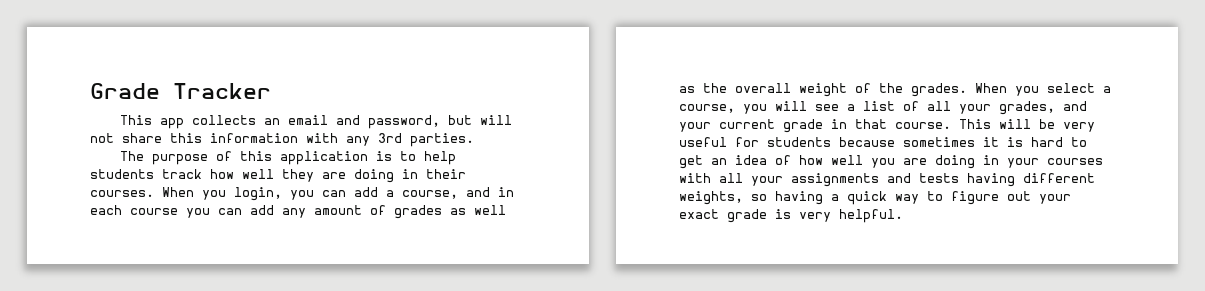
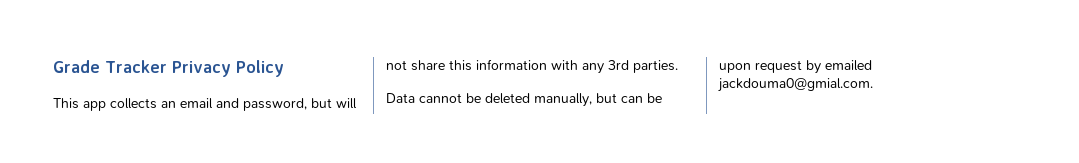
- Grade Tracker
+ Grade Tracker Privacy Policy
- The purpose of this application is to help students track how well they are doing in their courses. When you login, you can add a course, and in each course you can add any amount of grades as well as the overall weight of the grades. When you select a course, you will see a list of all your grades, and your current grade in that course. This will be very useful for students because sometimes it is hard to get an idea of how well you are doing in your courses with all your assignments and tests having different weights, so having a quick way to figure out your exact grade is very helpful.
+ Data cannot be deleted manually, but can be upon request by emailed jackdouma0@gmial.com.

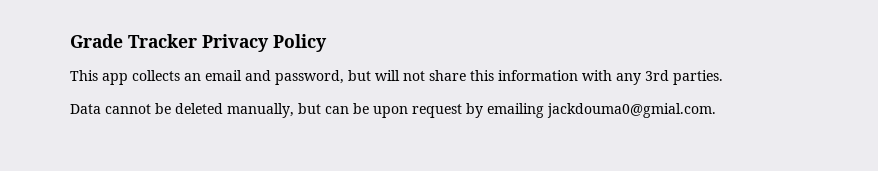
- Data cannot be deleted manually, but can be upon request by emailed jackdouma0@gmial.com.
+ Data cannot be deleted manually, but can be upon request by emailing jackdouma0@gmial.com.

